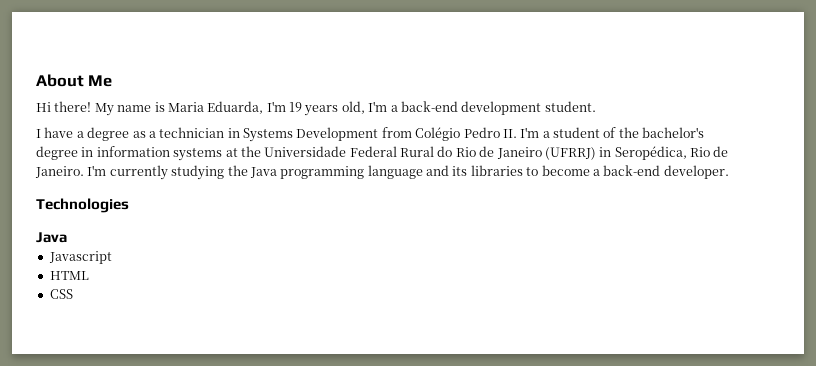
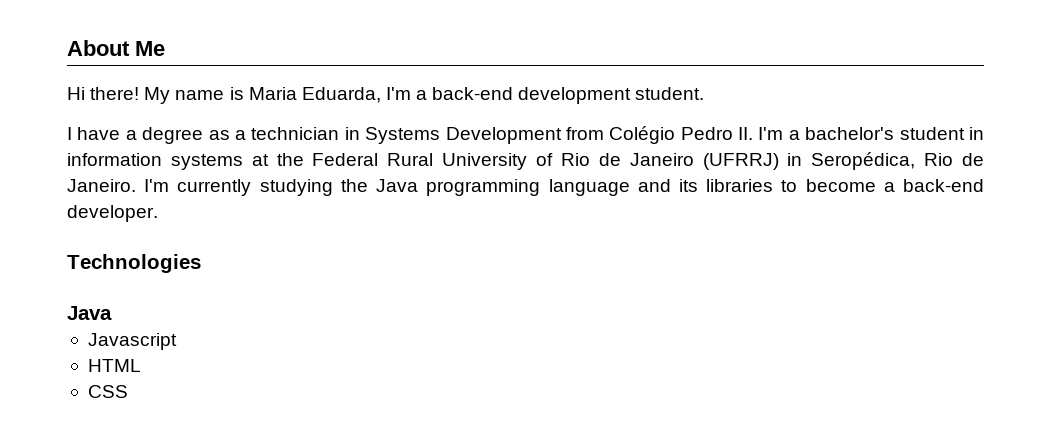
- My name is Maria Eduarda, I'm 19 years old, I'm a back-end development student.
+ My name is Maria Eduarda, I'm a back-end development student.
- I have a degree as a technician in Systems Development from Colégio Pedro II. I'm a student of the bachelor's degree in information systems at the Universidade Federal Rural do Rio de Janeiro (UFRRJ) in Seropédica, Rio de Janeiro.
+ I have a degree as a technician in Systems Development from Colégio Pedro II. I'm a bachelor's student in information systems at the Federal Rural University of Rio de Janeiro (UFRRJ) in Seropédica, Rio de Janeiro.

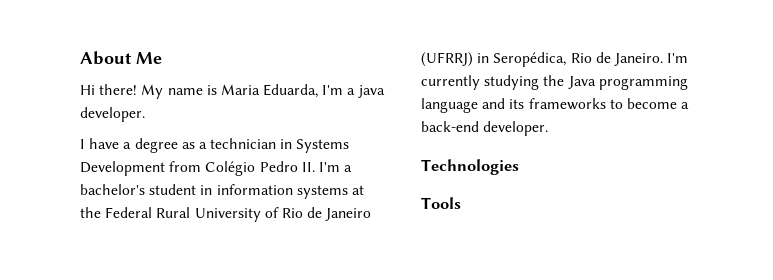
- My name is Maria Eduarda, I'm a back-end development student.
+ My name is Maria Eduarda, I'm a java developer.
- I'm currently studying the Java programming language and its libraries to become a back-end developer.
+ I'm currently studying the Java programming language and its frameworks to become a back-end developer.
  Technologies
- Java
- Javascript
- HTML
- CSS
+ Tools

